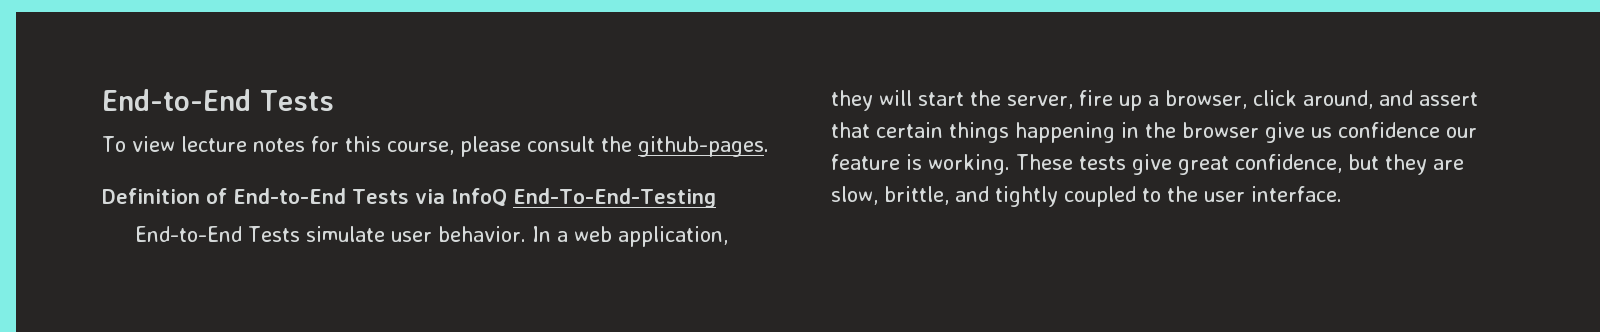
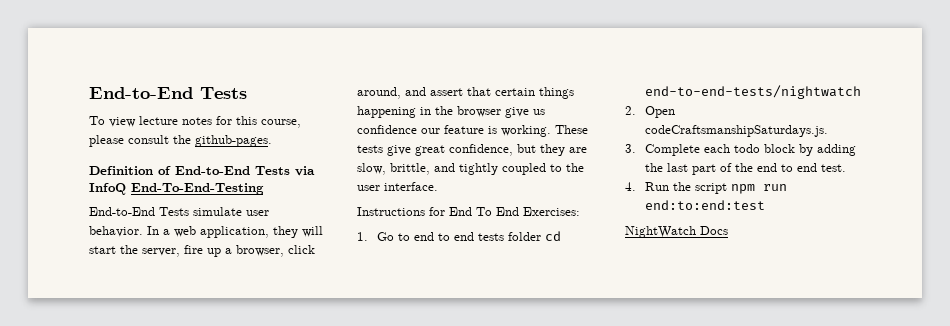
+ Instructions for End To End Exercises:
+ 1. Go to end to end tests folder cd end-to-end-tests/nightwatch
+ 2. Open codeCraftsmanshipSaturdays.js.
+ 3. Complete each todo block by adding the last part of the end to end test.
+ 4. Run the script npm run end:to:end:test
+ NightWatch Docs

